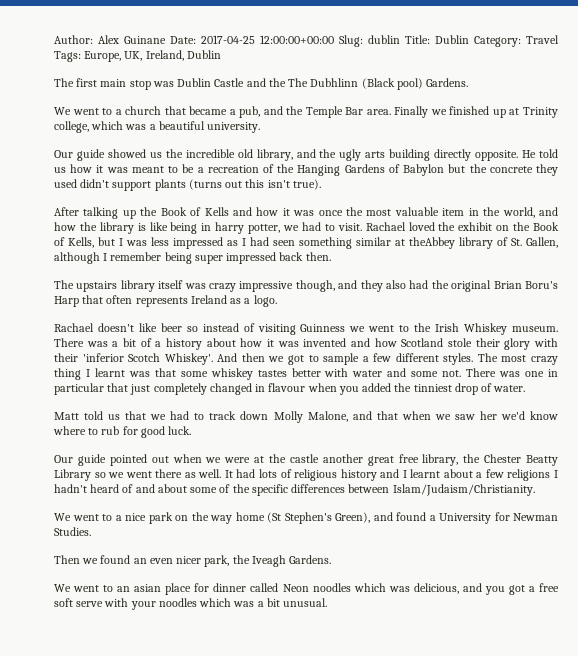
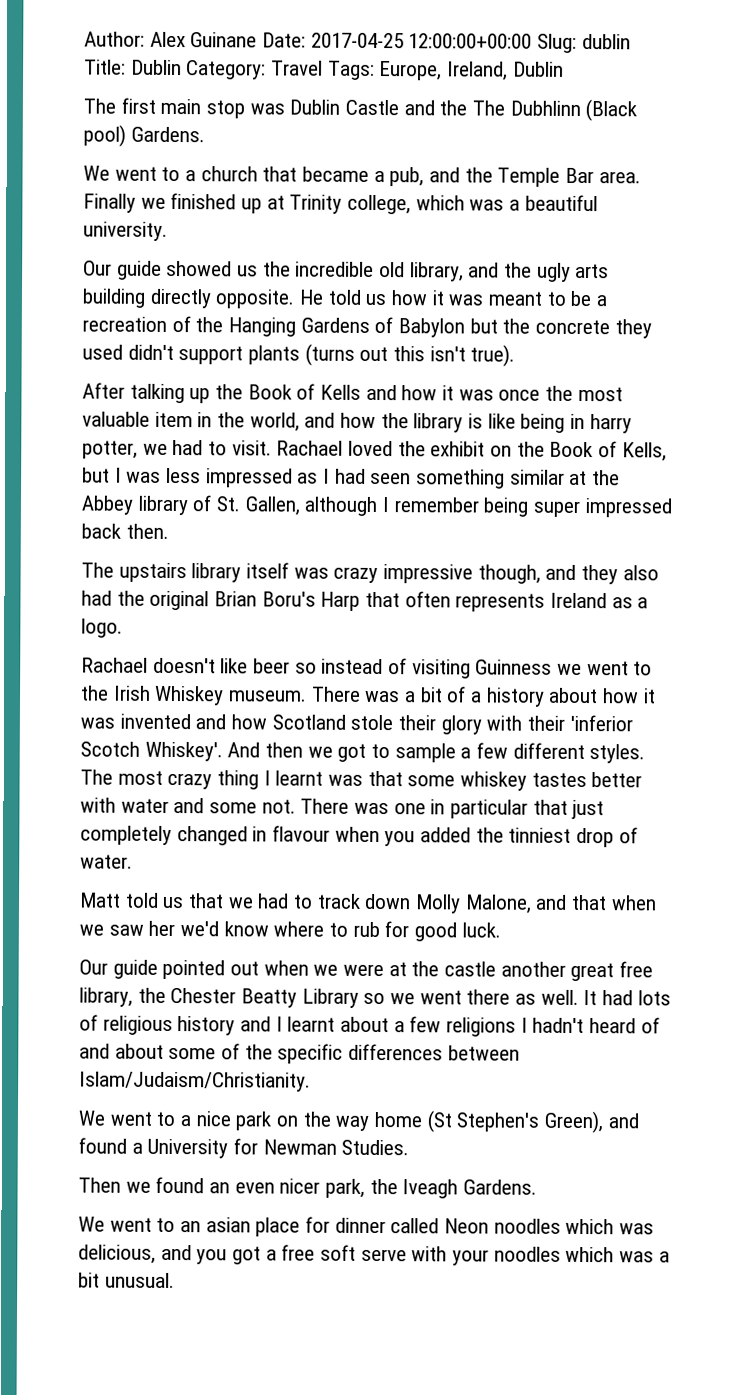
- Author: Alex Guinane Date: 2017-04-25 12:00:00+00:00 Slug: dublin Title: Dublin Category: Travel Tags: Europe, UK, Ireland, Dublin
+ Author: Alex Guinane Date: 2017-04-25 12:00:00+00:00 Slug: dublin Title: Dublin Category: Travel Tags: Europe, Ireland, Dublin
- Rachael loved the exhibit on the Book of Kells, but I was less impressed as I had seen something similar at theAbbey library of St. Gallen, although I remember being super impressed back then.
+ Rachael loved the exhibit on the Book of Kells, but I was less impressed as I had seen something similar at the Abbey library of St. Gallen, although I remember being super impressed back then.

